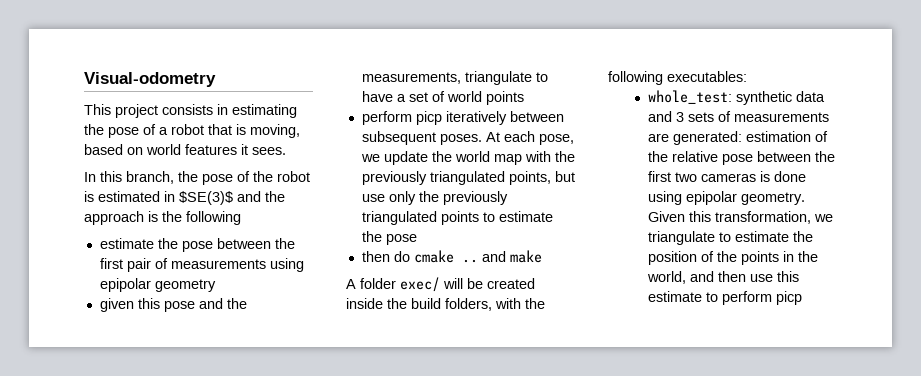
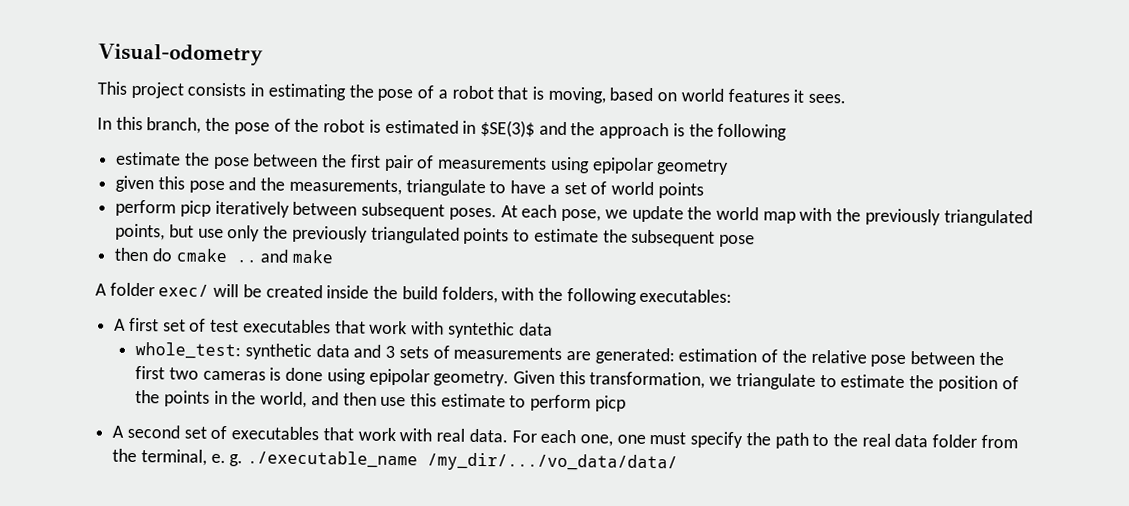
- At each pose, we update the world map with the previously triangulated points, but use only the previously triangulated points to estimate the pose
+ At each pose, we update the world map with the previously triangulated points, but use only the previously triangulated points to estimate the subsequent pose
+ A first set of test executables that work with syntethic data
+ A second set of executables that work with real data. For each one, one must specify the path to the real data folder from the terminal, e. g. ./executable_name /my_dir/.../vo_data/data/

